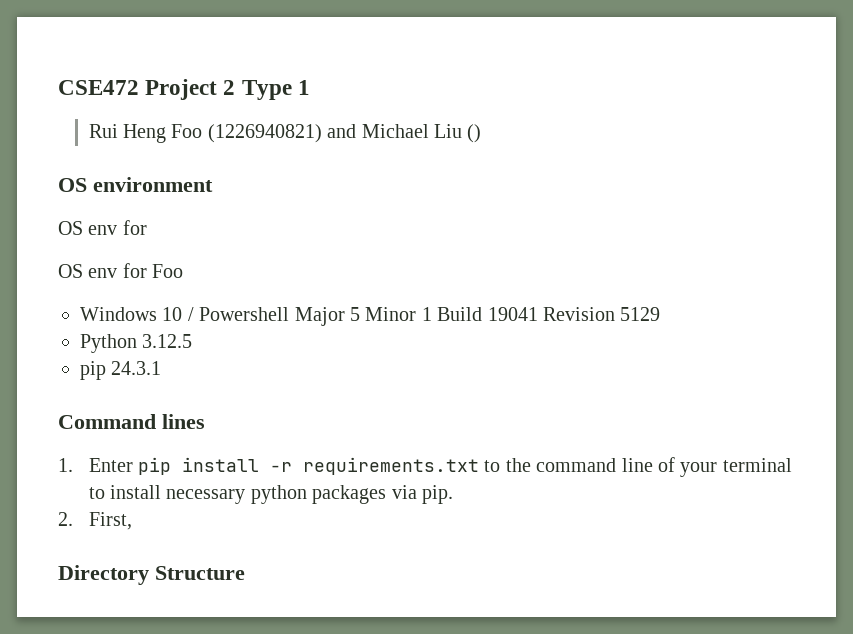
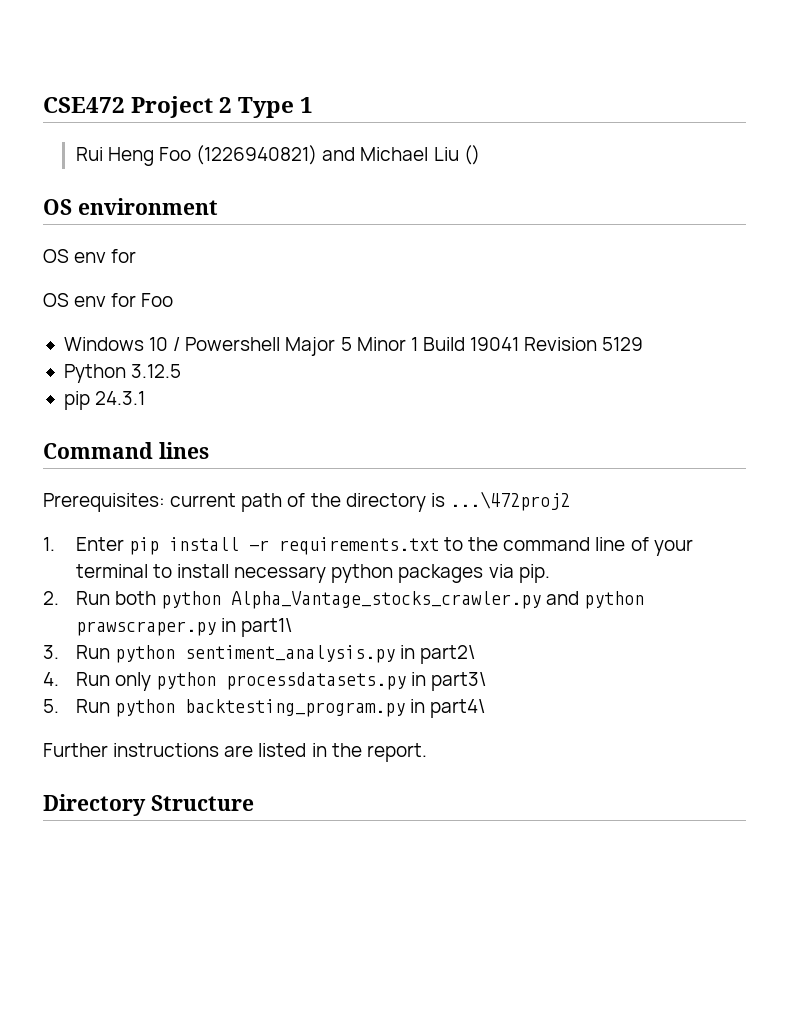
+ Prerequisites: current path of the directory is ...\472proj2
- 2. First,
+ 2. Run both python Alpha_Vantage_stocks_crawler.py and python prawscraper.py in part1\
+ 3. Run python sentiment_analysis.py in part2\
+ 4. Run only python processdatasets.py in part3\
+ 5. Run python backtesting_program.py in part4\
+ Further instructions are listed in the report.

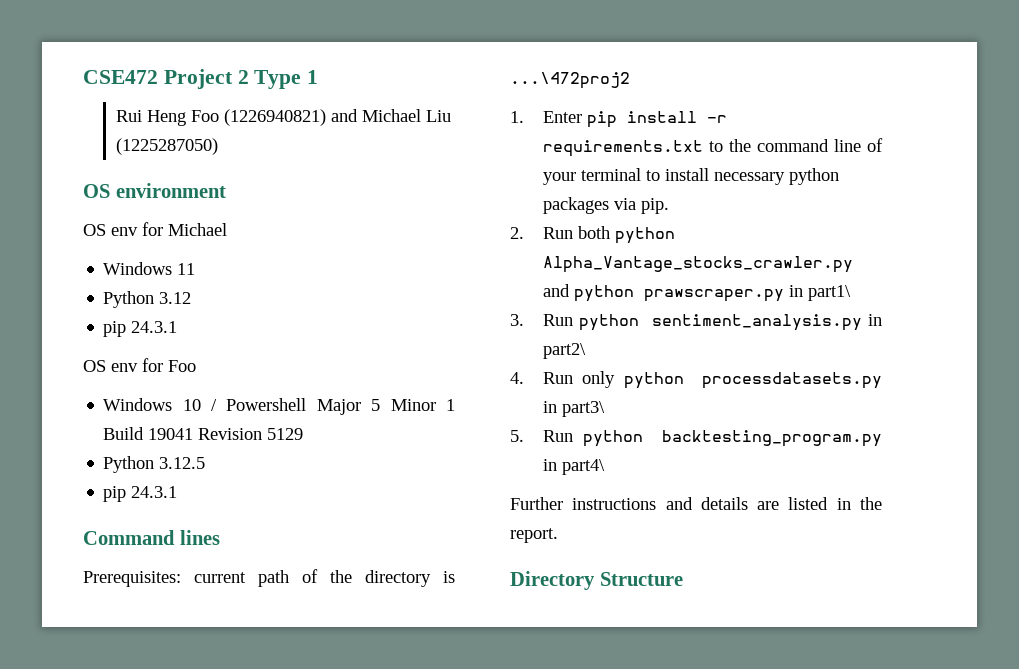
- Rui Heng Foo (1226940821) and Michael Liu ()
+ Rui Heng Foo (1226940821) and Michael Liu (1225287050)
  OS environment
- OS env for
+ OS env for Michael
+ Windows 11
+ Python 3.12
+ pip 24.3.1
- Further instructions are listed in the report.
+ Further instructions and details are listed in the report.

